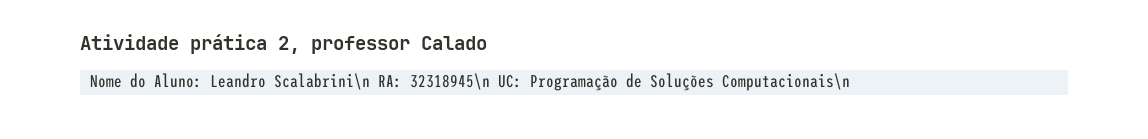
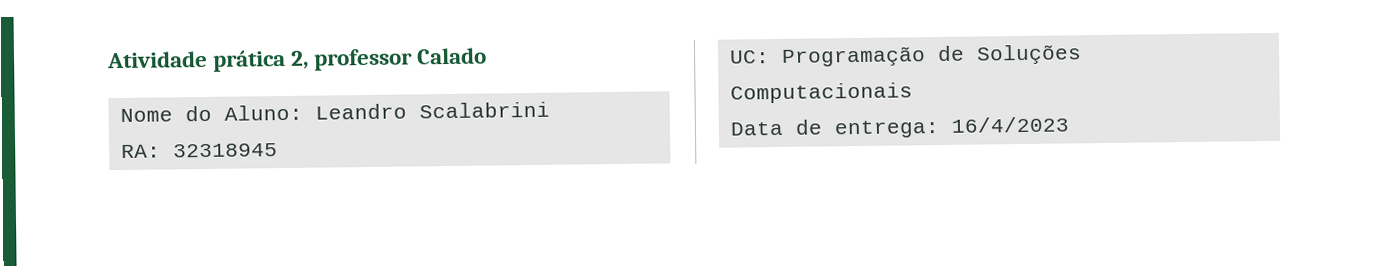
- Nome do Aluno: Leandro Scalabrini\n RA: 32318945\n UC: Programação de Soluções Computacionais\n
+ Nome do Aluno: Leandro Scalabrini
+ RA: 32318945
+ UC: Programação de Soluções Computacionais
+ Data de entrega: 16/4/2023

